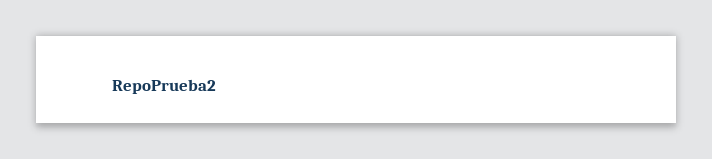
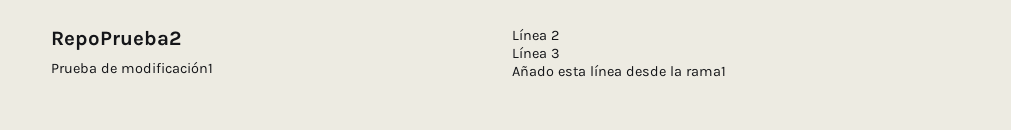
+ Prueba de modificación1
+ Línea 2
+ Línea 3
+ Añado esta línea desde la rama1

